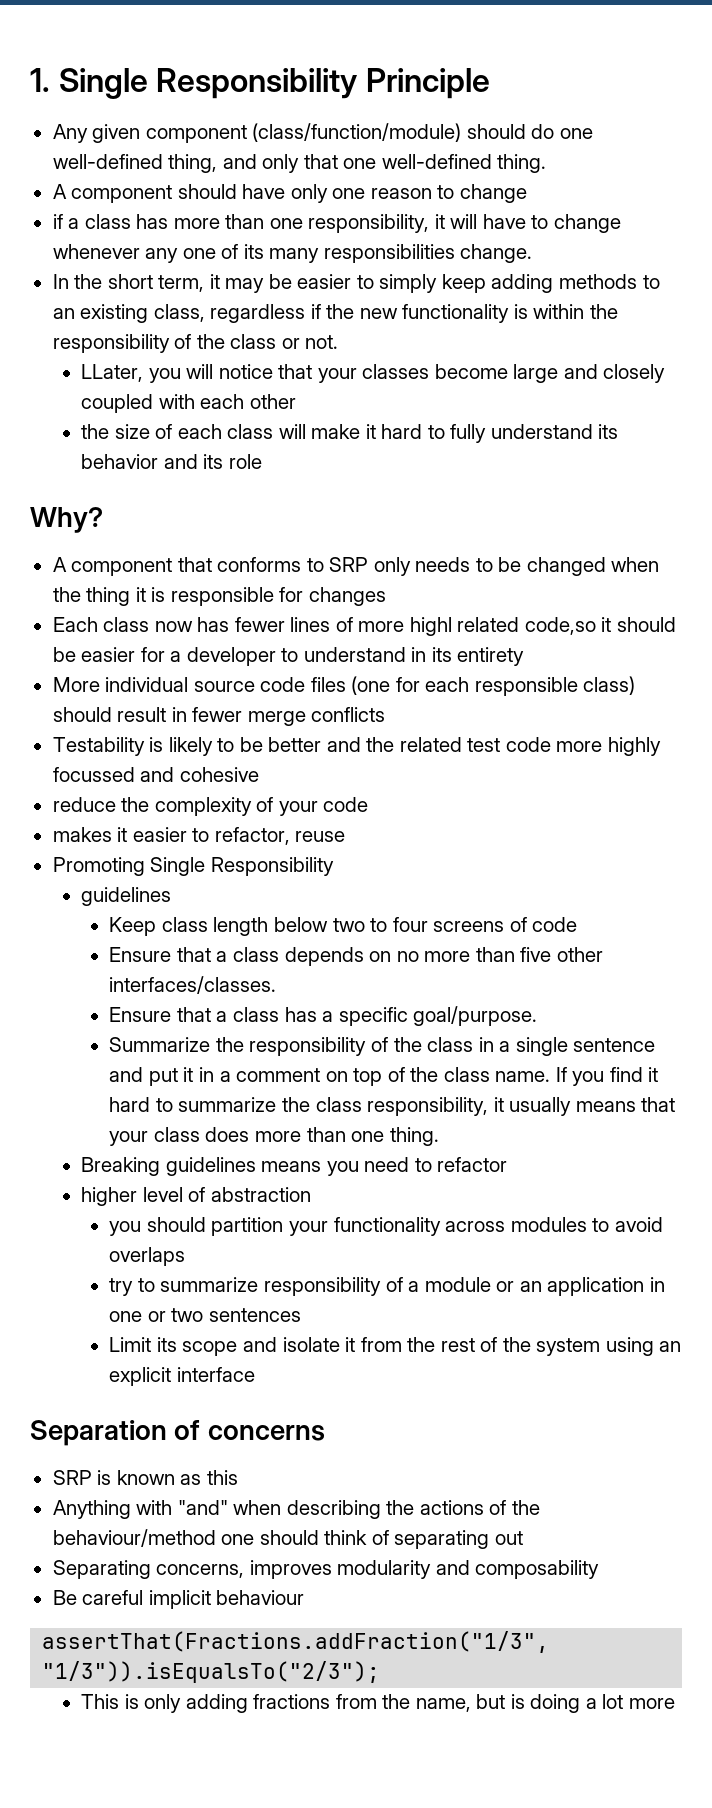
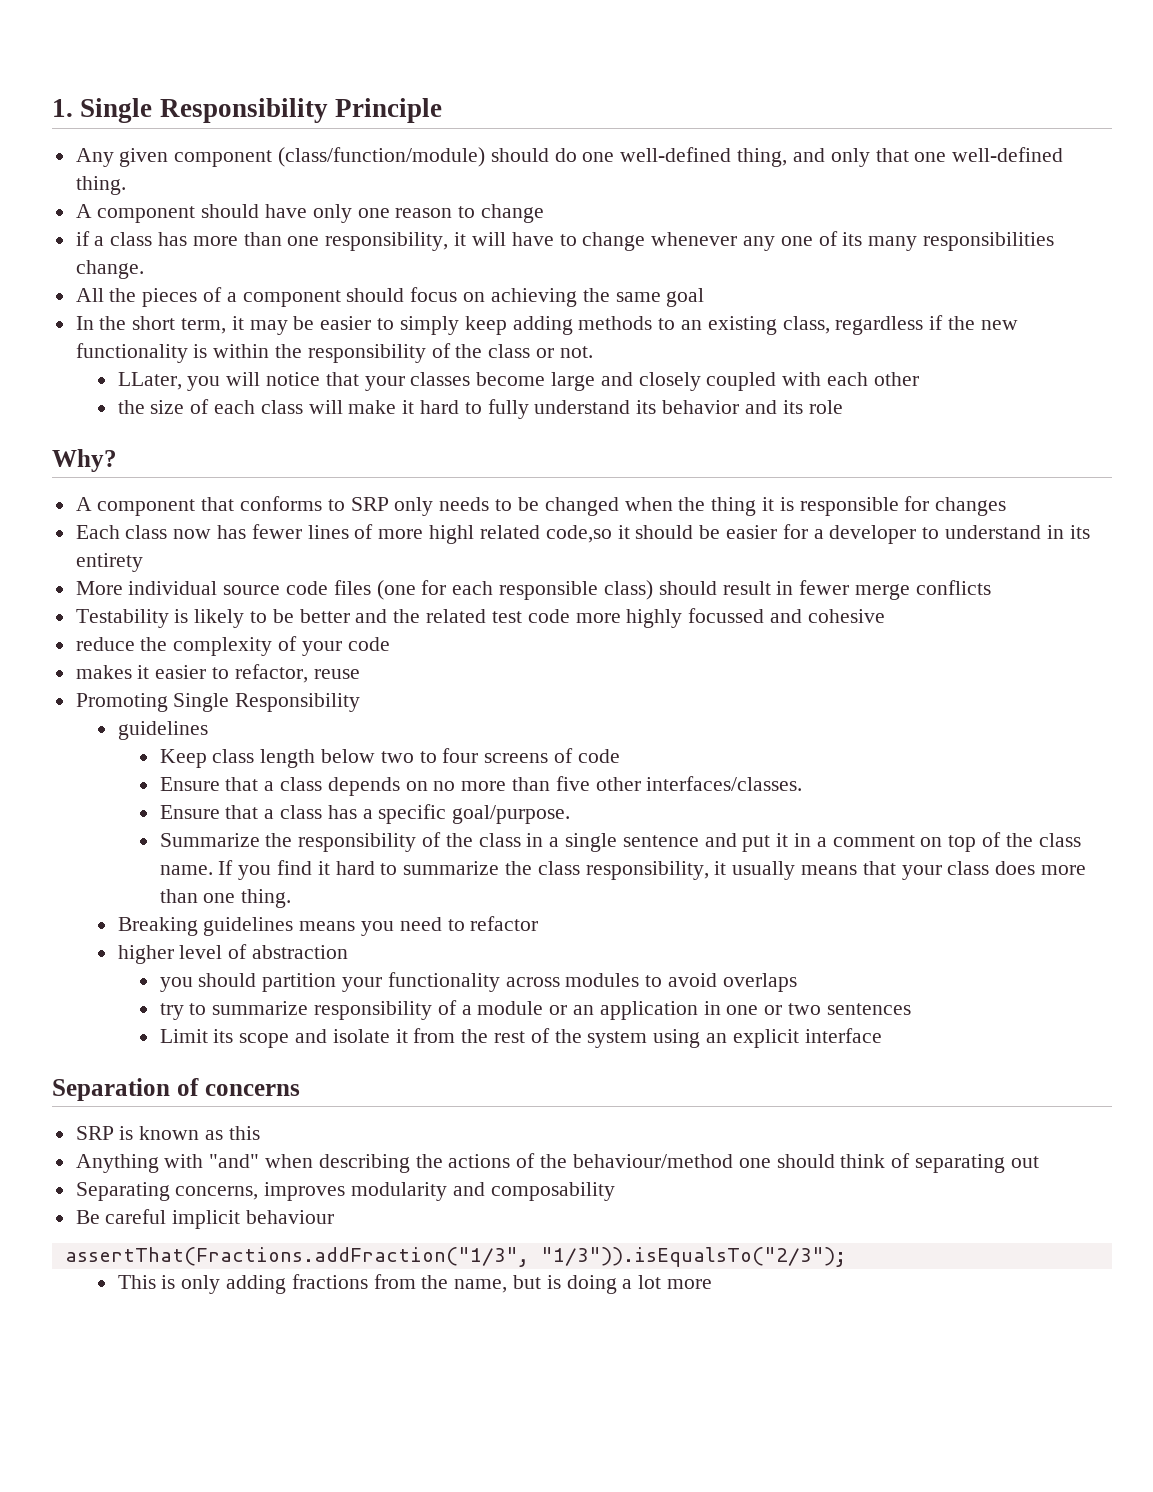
+ All the pieces of a component should focus on achieving the same goal

